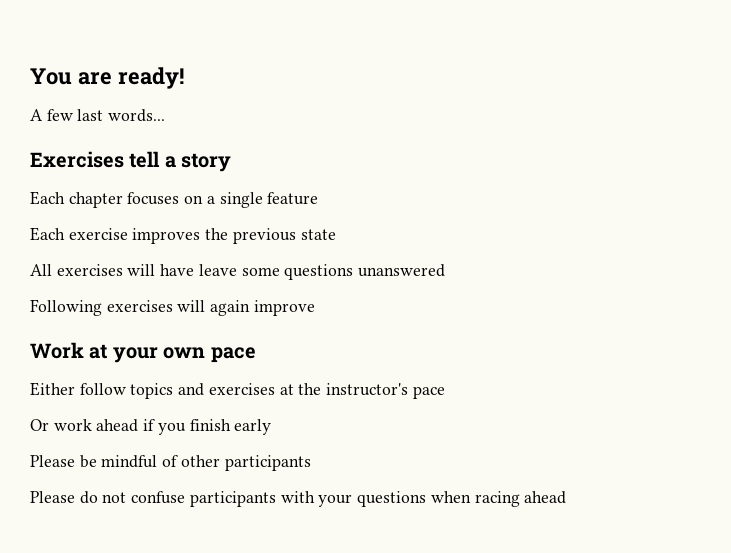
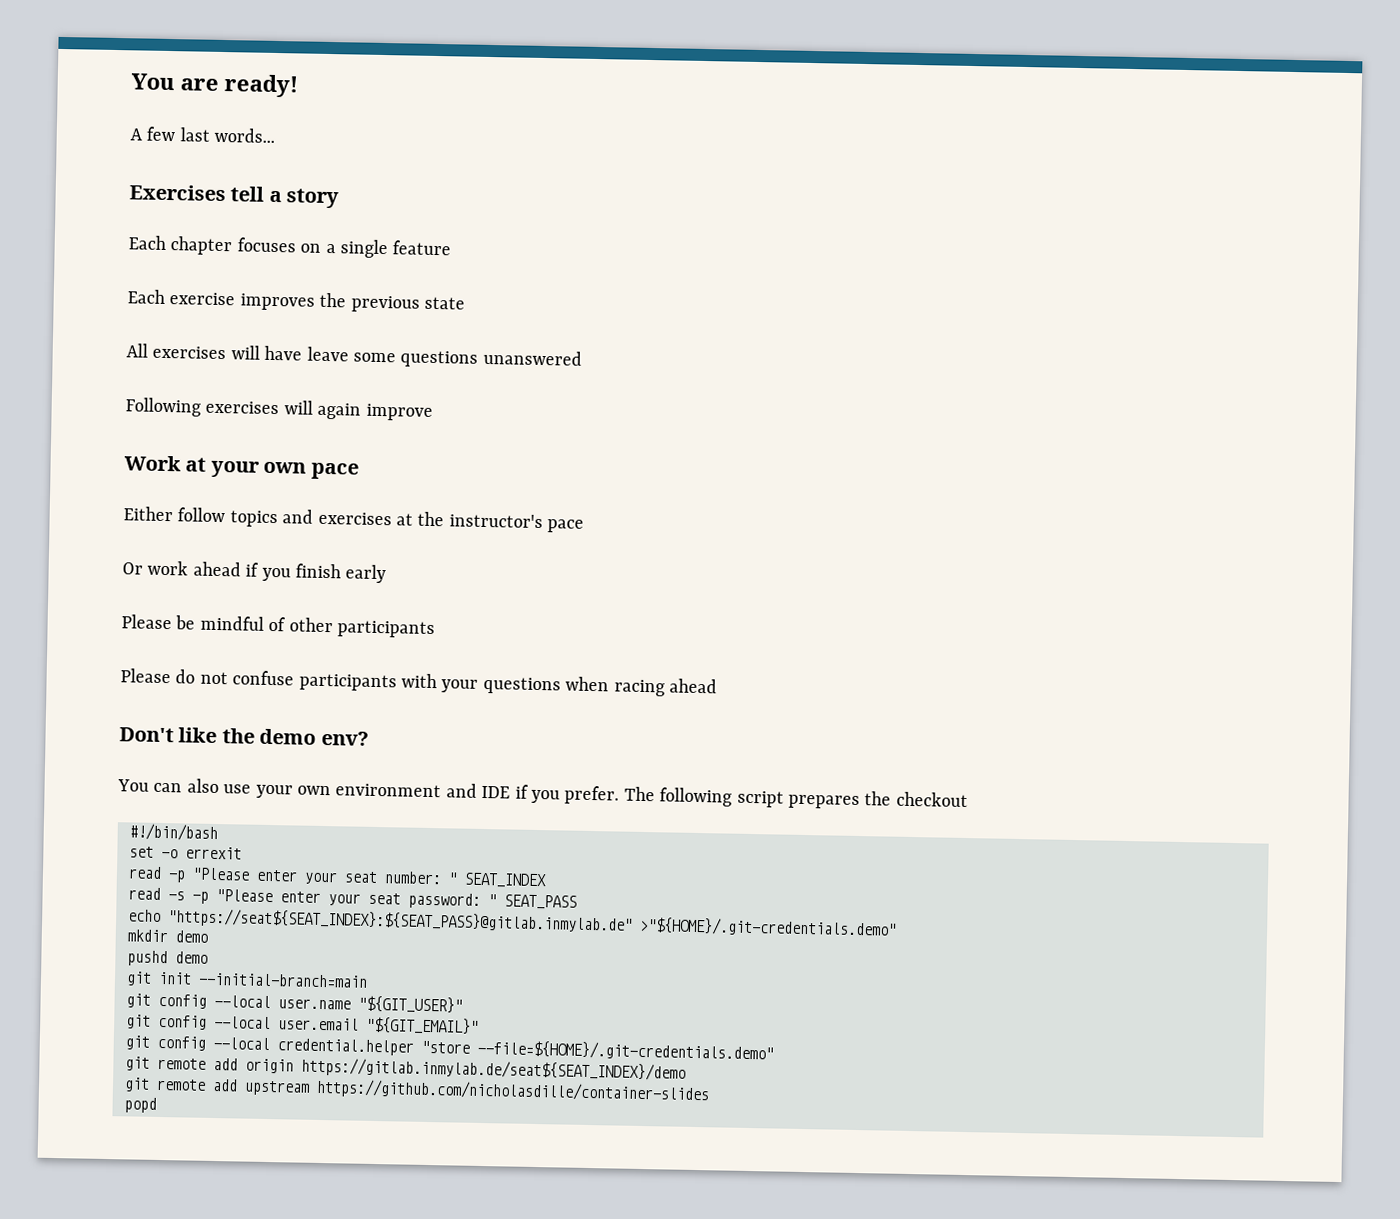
+ Don't like the demo env?
+ You can also use your own environment and IDE if you prefer. The following script prepares the checkout
+ #!/bin/bash
+ set -o errexit
+ read -p "Please enter your seat number: " SEAT_INDEX
+ read -s -p "Please enter your seat password: " SEAT_PASS
+ echo "https://seat${SEAT_INDEX}:${SEAT_PASS}@gitlab.inmylab.de" >"${HOME}/.git-credentials.demo"
+ mkdir demo
+ pushd demo
+ git init --initial-branch=main
+ git config --local user.name "${GIT_USER}"
+ git config --local user.email "${GIT_EMAIL}"
+ git config --local credential.helper "store --file=${HOME}/.git-credentials.demo"
+ git remote add origin https://gitlab.inmylab.de/seat${SEAT_INDEX}/demo
+ git remote add upstream https://github.com/nicholasdille/container-slides
+ popd

